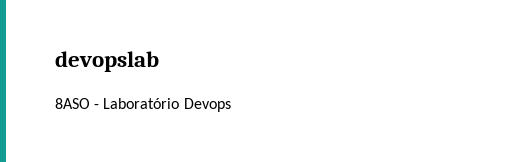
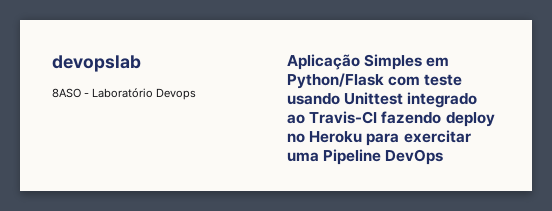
+ Aplicação Simples em Python/Flask com teste usando Unittest integrado ao Travis-CI fazendo deploy no Heroku para exercitar uma Pipeline DevOps

